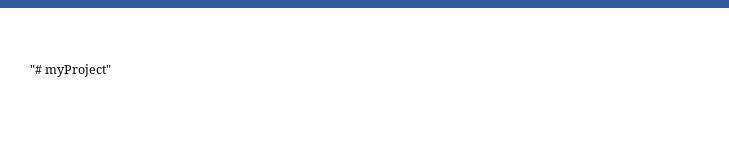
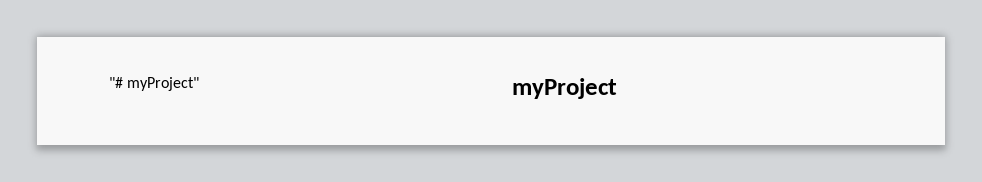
+ myProject

